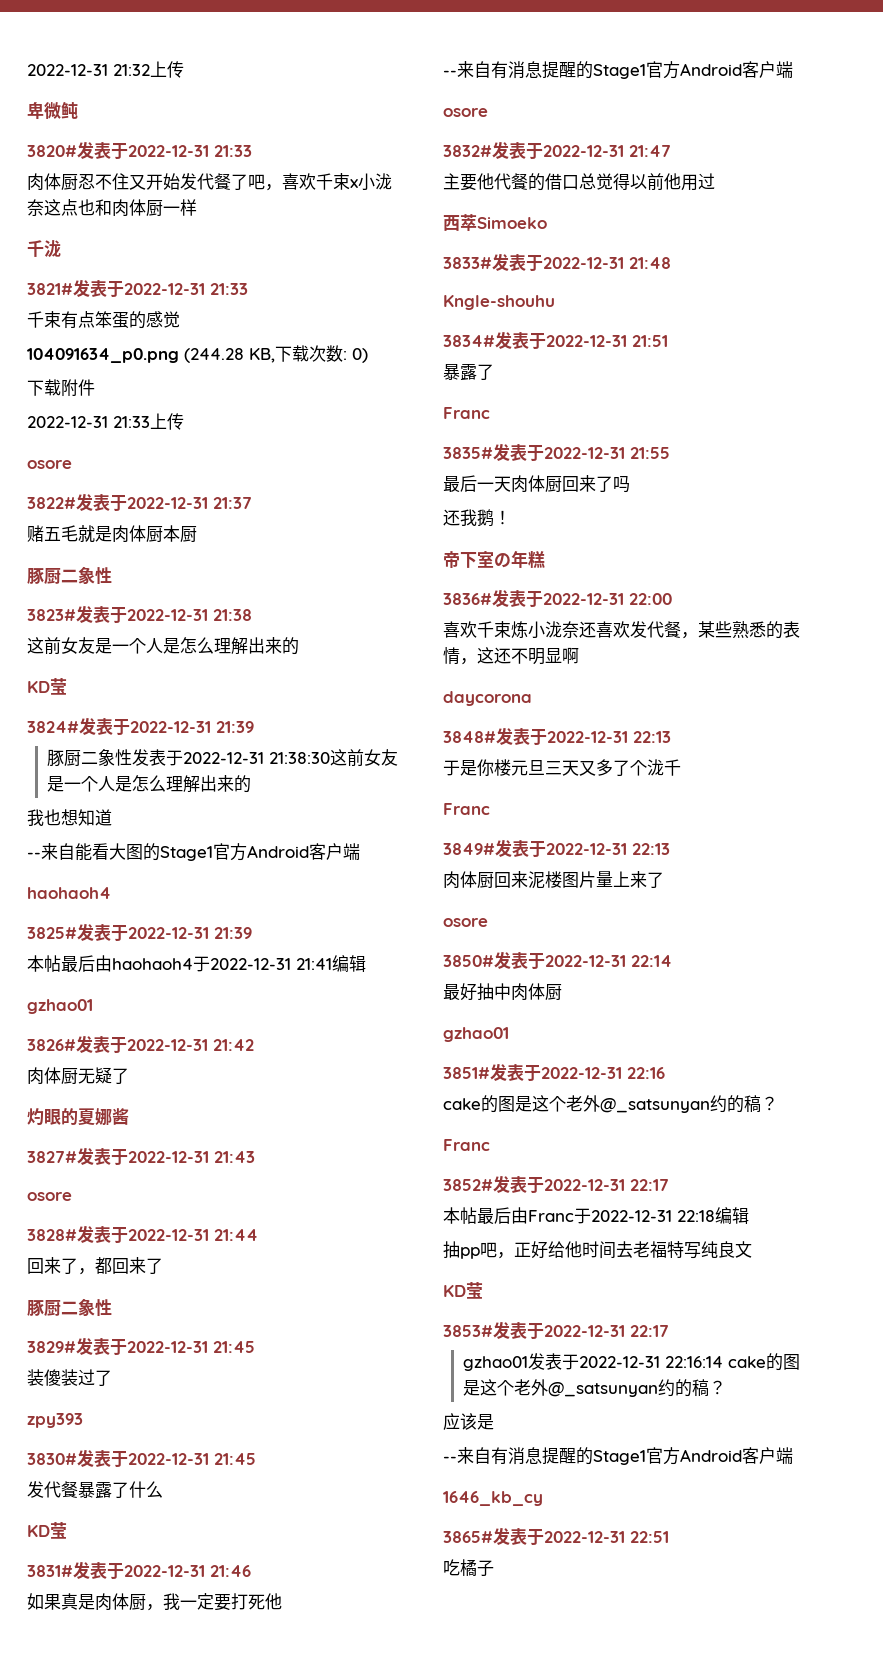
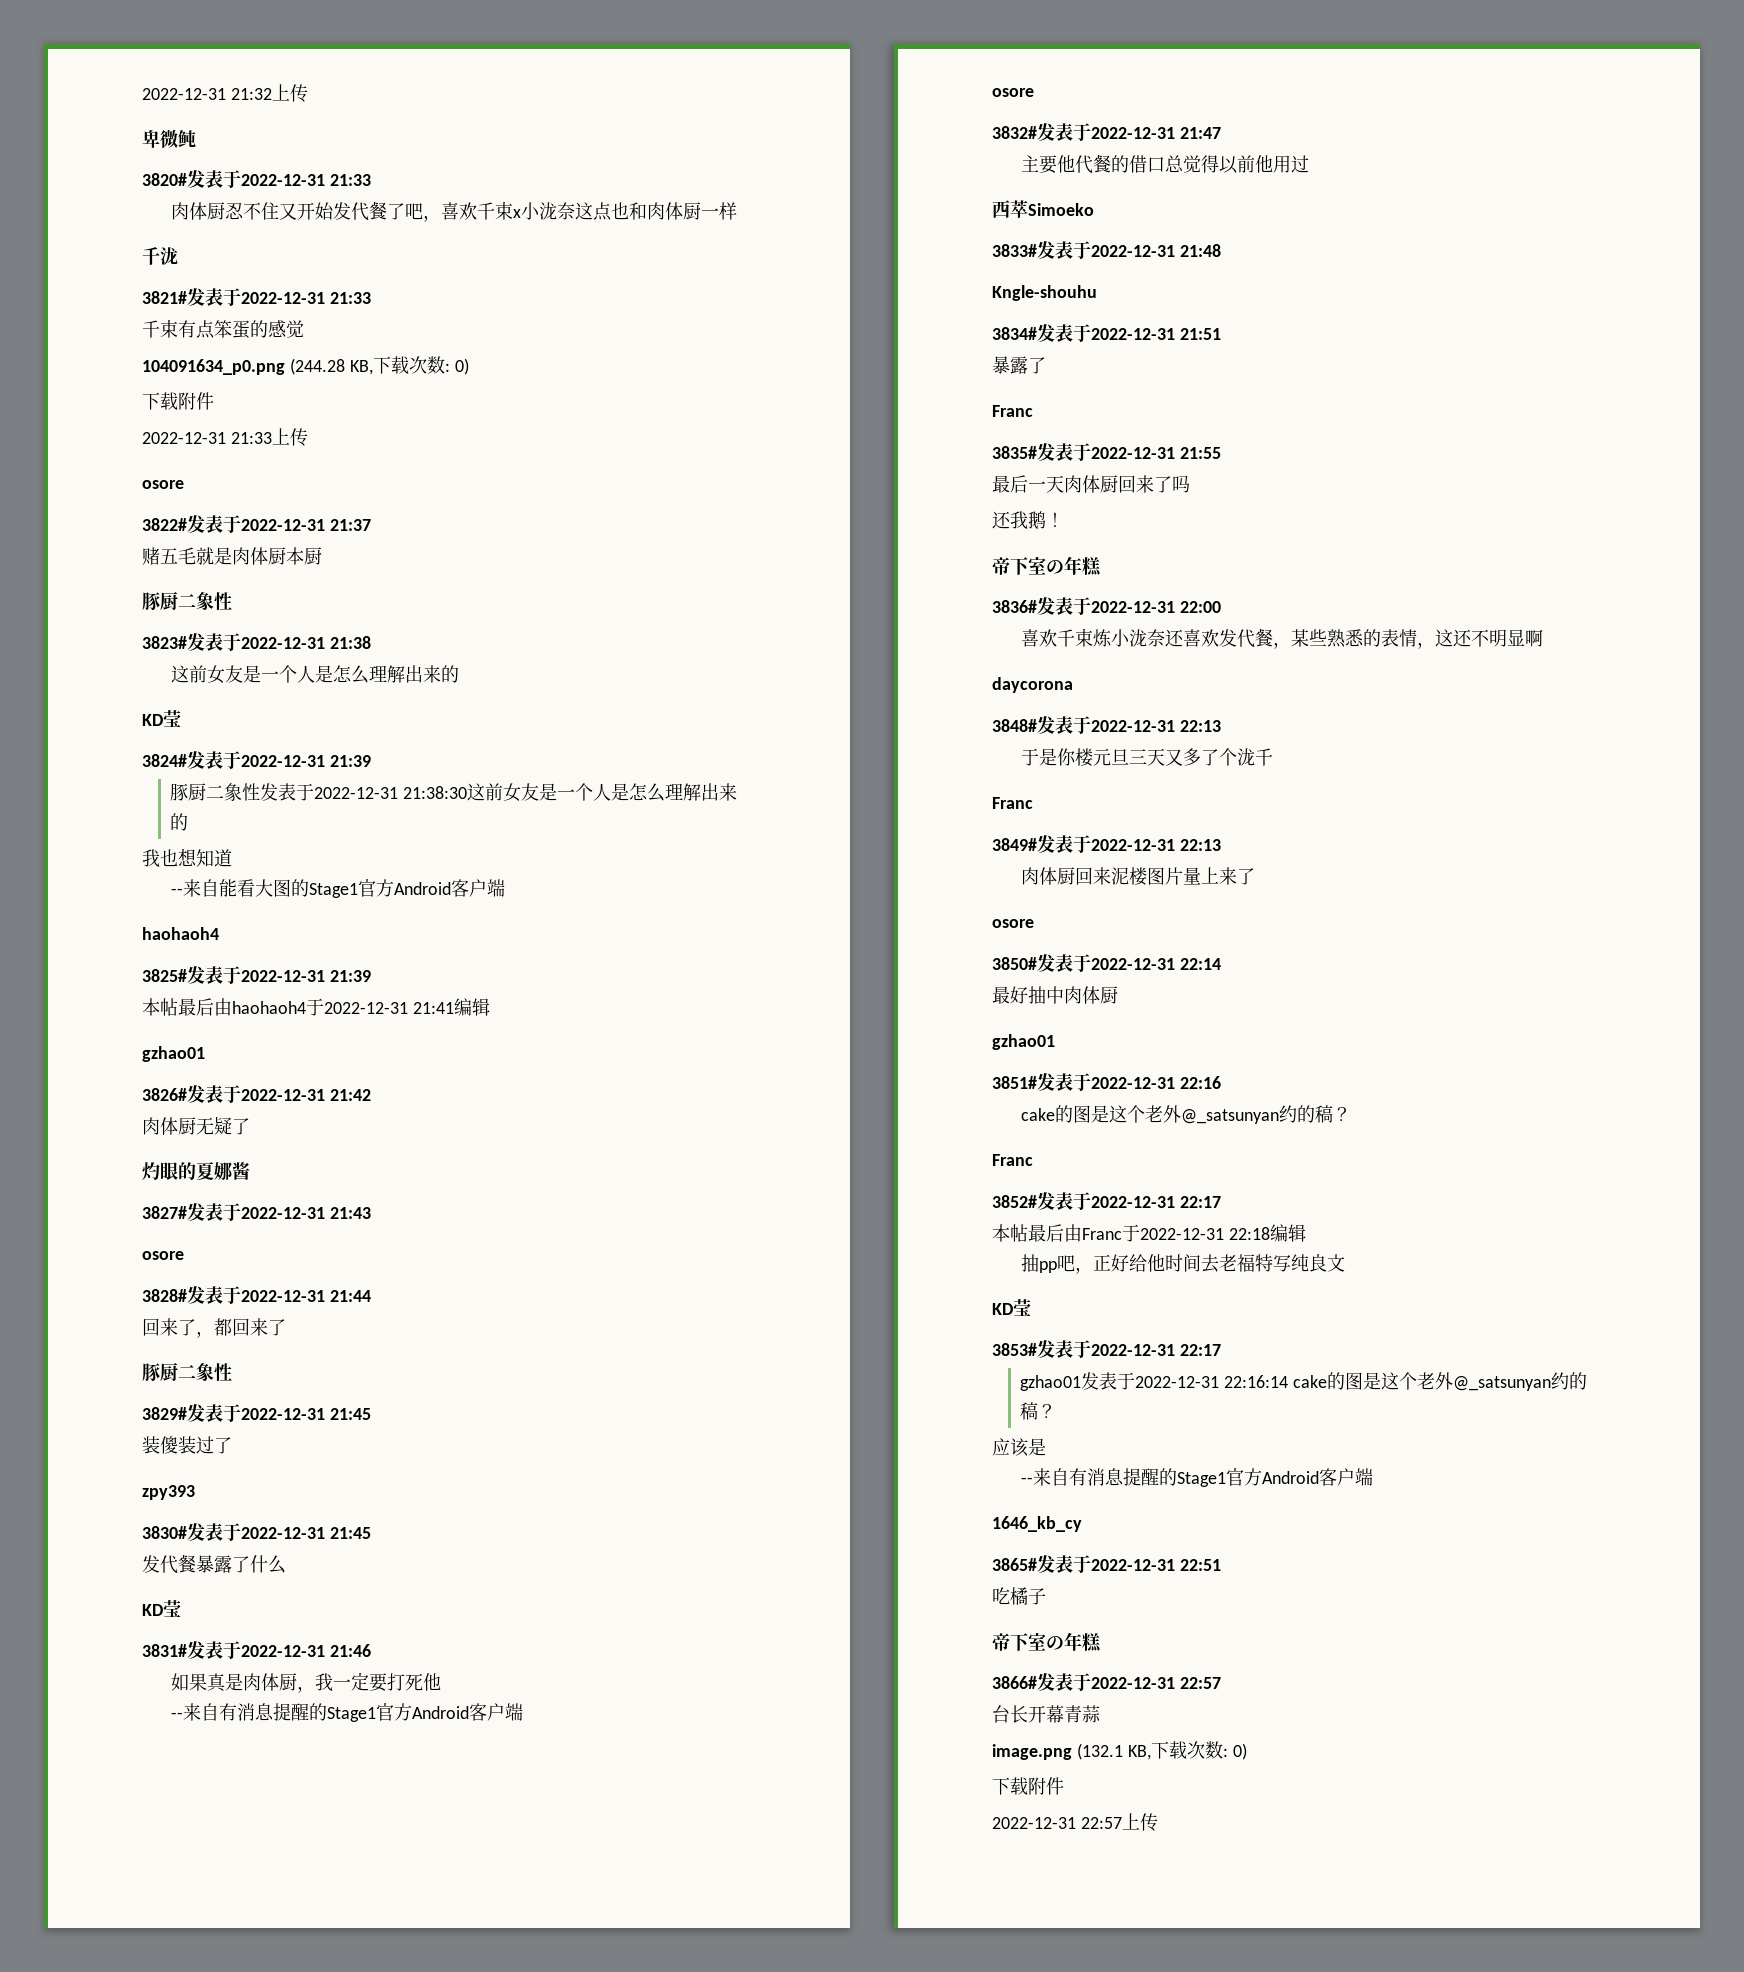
  吃橘子
+ 帝下室の年糕
+ 3866#发表于2022-12-31 22:57
+ 台长开幕青蒜
+ image.png (132.1 KB,下载次数: 0)
+ 下载附件
+ 2022-12-31 22:57上传

